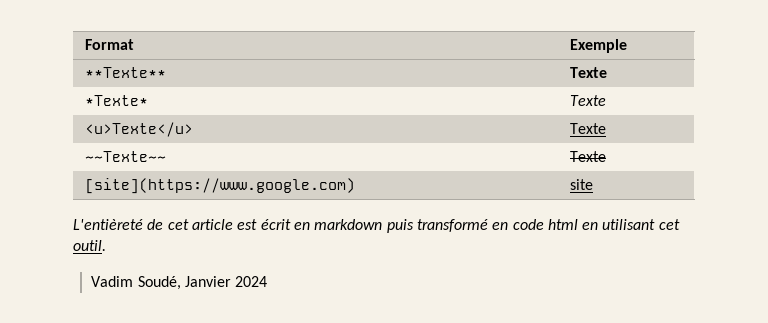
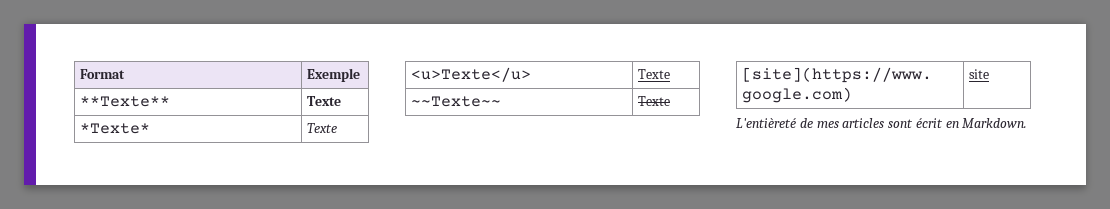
- L'entièreté de cet article est écrit en markdown puis transformé en code html en utilisant cet outil.
- Vadim Soudé, Janvier 2024
+ L'entièreté de mes articles sont écrit en Markdown.

